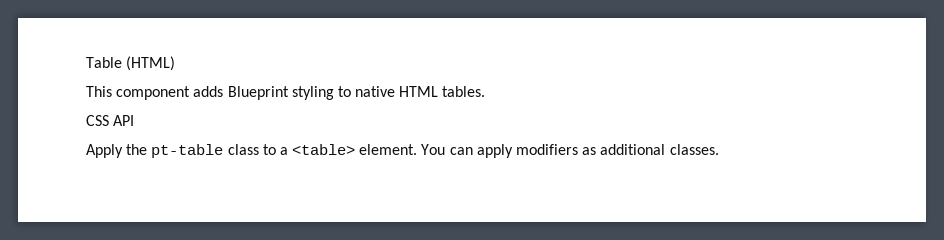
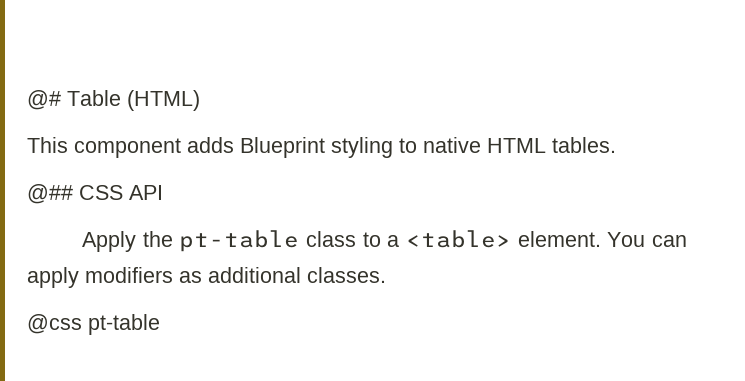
- Table (HTML)
+ @# Table (HTML)
- CSS API
+ @## CSS API
+ @css pt-table

